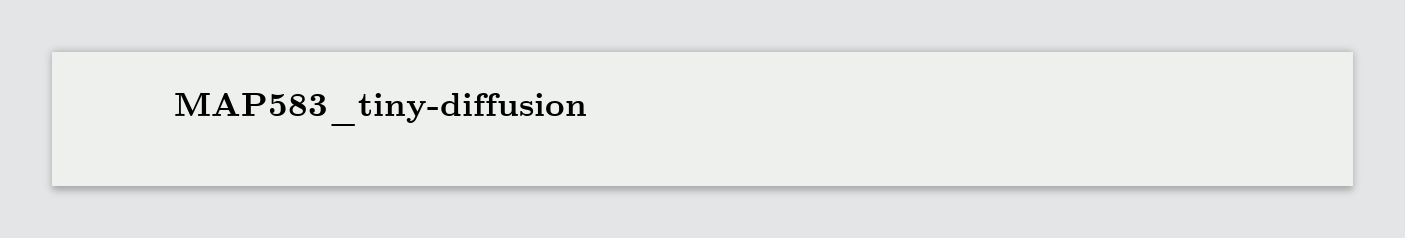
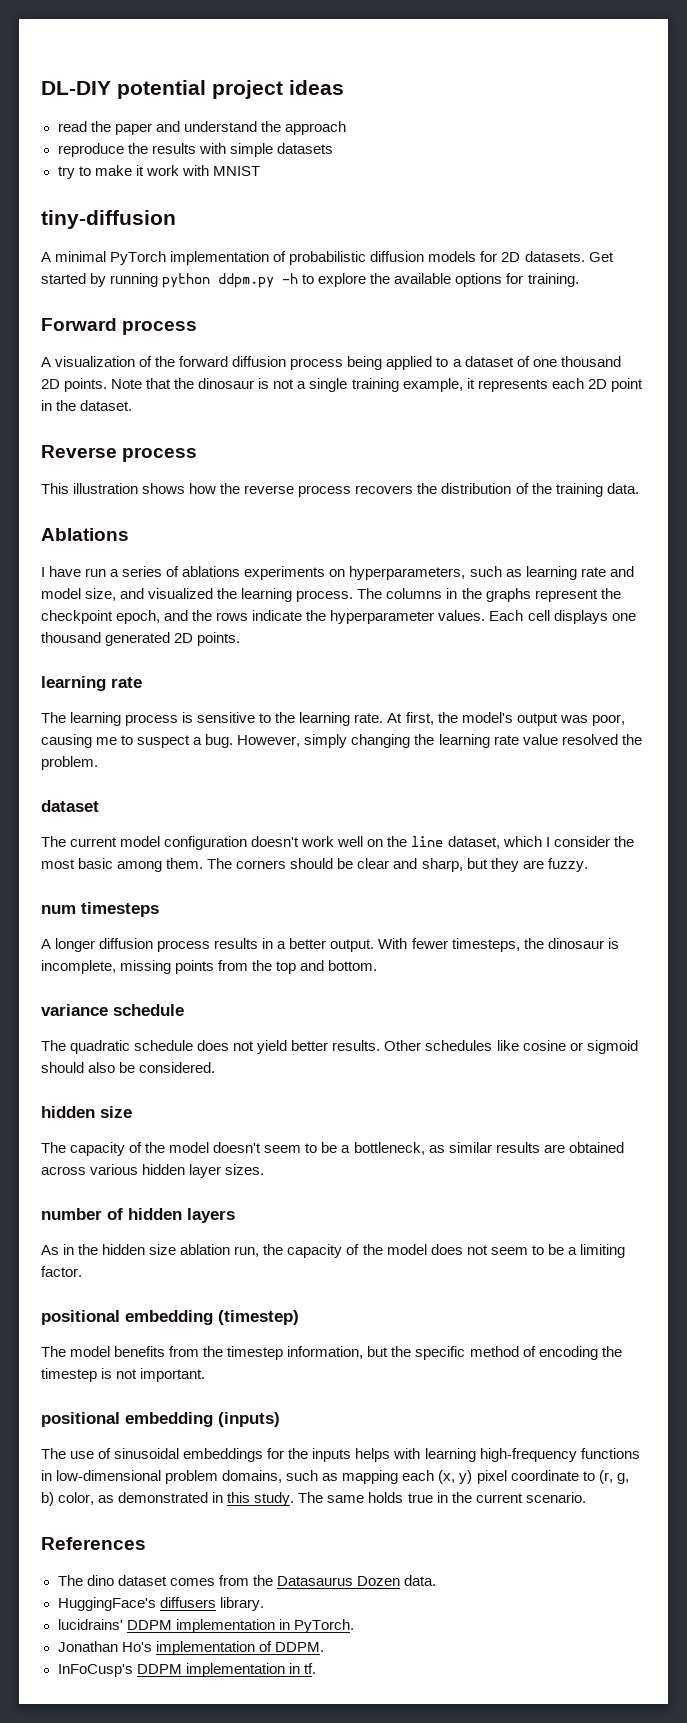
- MAP583_tiny-diffusion
+ DL-DIY potential project ideas
+ read the paper and understand the approach
+ reproduce the results with simple datasets
+ try to make it work with MNIST
+ tiny-diffusion
+ A minimal PyTorch implementation of probabilistic diffusion models for 2D datasets. Get started by running python ddpm.py -h to explore the available options for training.
+ Forward process
+ A visualization of the forward diffusion process being applied to a dataset of one thousand 2D points. Note that the dinosaur is not a single training example, it represents each 2D point in the dataset.
+ Reverse process
+ This illustration shows how the reverse process recovers the distribution of the training data.
+ Ablations
+ I have run a series of ablations experiments on hyperparameters, such as learning rate and model size, and visualized the learning process. The columns in the graphs represent the checkpoint epoch, and the rows indicate the hyperparameter values. Each cell displays one thousand generated 2D points.
+ learning rate
+ The learning process is sensitive to the learning rate. At first, the model's output was poor, causing me to suspect a bug. However, simply changing the learning rate value resolved the problem.
+ dataset
+ The current model configuration doesn't work well on the line dataset, which I consider the most basic among them. The corners should be clear and sharp, but they are fuzzy.
+ num timesteps
+ A longer diffusion process results in a better output. With fewer timesteps, the dinosaur is incomplete, missing points from the top and bottom.
+ variance schedule
+ The quadratic schedule does not yield better results. Other schedules like cosine or sigmoid should also be considered.
+ hidden size
+ The capacity of the model doesn't seem to be a bottleneck, as similar results are obtained across various hidden layer sizes.
+ number of hidden layers
+ As in the hidden size ablation run, the capacity of the model does not seem to be a limiting factor.
+ positional embedding (timestep)
+ The model benefits from the timestep information, but the specific method of encoding the timestep is not important.
+ positional embedding (inputs)
+ The use of sinusoidal embeddings for the inputs helps with learning high-frequency functions in low-dimensional problem domains, such as mapping each (x, y) pixel coordinate to (r, g, b) color, as demonstrated in this study. The same holds true in the current scenario.
+ References
+ The dino dataset comes from the Datasaurus Dozen data.
+ HuggingFace's diffusers library.
+ lucidrains' DDPM implementation in PyTorch.
+ Jonathan Ho's implementation of DDPM.
+ InFoCusp's DDPM implementation in tf.

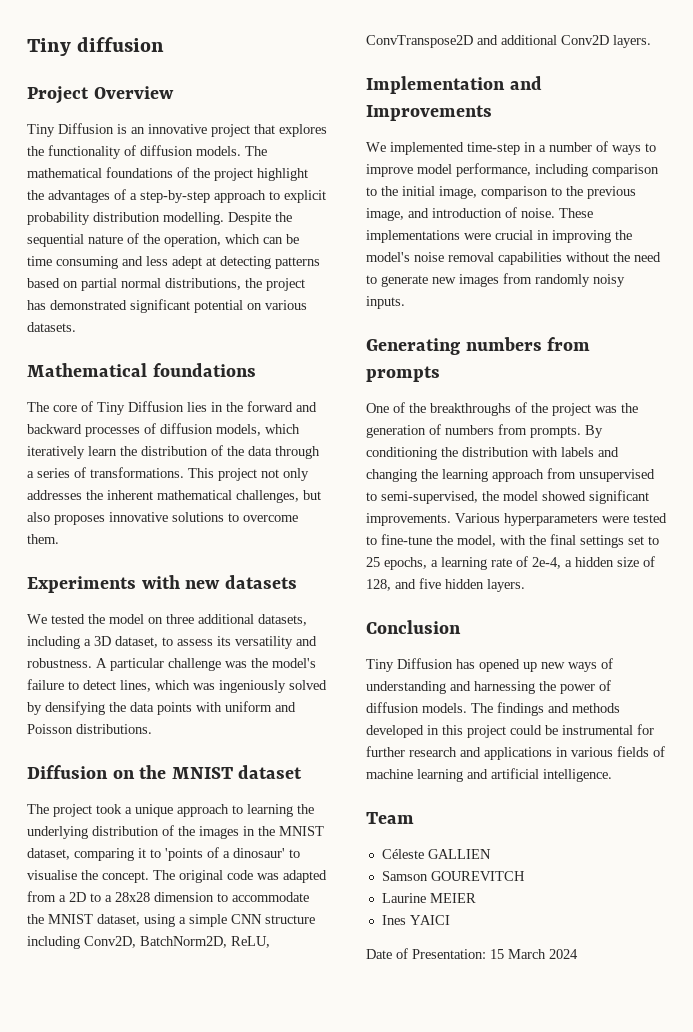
- DL-DIY potential project ideas
- read the paper and understand the approach
- reproduce the results with simple datasets
- try to make it work with MNIST
- tiny-diffusion
- A minimal PyTorch implementation of probabilistic diffusion models for 2D datasets. Get started by running python ddpm.py -h to explore the available options for training.
- Forward process
- A visualization of the forward diffusion process being applied to a dataset of one thousand 2D points. Note that the dinosaur is not a single training example, it represents each 2D point in the dataset.
- Reverse process
- This illustration shows how the reverse process recovers the distribution of the training data.
- Ablations
- I have run a series of ablations experiments on hyperparameters, such as learning rate and model size, and visualized the learning process. The columns in the graphs represent the checkpoint epoch, and the rows indicate the hyperparameter values. Each cell displays one thousand generated 2D points.
- learning rate
- The learning process is sensitive to the learning rate. At first, the model's output was poor, causing me to suspect a bug. However, simply changing the learning rate value resolved the problem.
- dataset
- The current model configuration doesn't work well on the line dataset, which I consider the most basic among them. The corners should be clear and sharp, but they are fuzzy.
- num timesteps
- A longer diffusion process results in a better output. With fewer timesteps, the dinosaur is incomplete, missing points from the top and bottom.
- variance schedule
- The quadratic schedule does not yield better results. Other schedules like cosine or sigmoid should also be considered.
- hidden size
- The capacity of the model doesn't seem to be a bottleneck, as similar results are obtained across various hidden layer sizes.
- number of hidden layers
- As in the hidden size ablation run, the capacity of the model does not seem to be a limiting factor.
- positional embedding (timestep)
- The model benefits from the timestep information, but the specific method of encoding the timestep is not important.
- positional embedding (inputs)
- The use of sinusoidal embeddings for the inputs helps with learning high-frequency functions in low-dimensional problem domains, such as mapping each (x, y) pixel coordinate to (r, g, b) color, as demonstrated in this study. The same holds true in the current scenario.
- References
- The dino dataset comes from the Datasaurus Dozen data.
- HuggingFace's diffusers library.
- lucidrains' DDPM implementation in PyTorch.
- Jonathan Ho's implementation of DDPM.
- InFoCusp's DDPM implementation in tf.
+ Tiny diffusion
+ Project Overview
+ Tiny Diffusion is an innovative project that explores the functionality of diffusion models. The mathematical foundations of the project highlight the advantages of a step-by-step approach to explicit probability distribution modelling. Despite the sequential nature of the operation, which can be time consuming and less adept at detecting patterns based on partial normal distributions, the project has demonstrated significant potential on various datasets.
+ Mathematical foundations
+ The core of Tiny Diffusion lies in the forward and backward processes of diffusion models, which iteratively learn the distribution of the data through a series of transformations. This project not only addresses the inherent mathematical challenges, but also proposes innovative solutions to overcome them.
+ Experiments with new datasets
+ We tested the model on three additional datasets, including a 3D dataset, to assess its versatility and robustness. A particular challenge was the model's failure to detect lines, which was ingeniously solved by densifying the data points with uniform and Poisson distributions.
+ Diffusion on the MNIST dataset
+ The project took a unique approach to learning the underlying distribution of the images in the MNIST dataset, comparing it to 'points of a dinosaur' to visualise the concept. The original code was adapted from a 2D to a 28x28 dimension to accommodate the MNIST dataset, using a simple CNN structure including Conv2D, BatchNorm2D, ReLU, ConvTranspose2D and additional Conv2D layers.
+ Implementation and Improvements
+ We implemented time-step in a number of ways to improve model performance, including comparison to the initial image, comparison to the previous image, and introduction of noise. These implementations were crucial in improving the model's noise removal capabilities without the need to generate new images from randomly noisy inputs.
+ Generating numbers from prompts
+ One of the breakthroughs of the project was the generation of numbers from prompts. By conditioning the distribution with labels and changing the learning approach from unsupervised to semi-supervised, the model showed significant improvements. Various hyperparameters were tested to fine-tune the model, with the final settings set to 25 epochs, a learning rate of 2e-4, a hidden size of 128, and five hidden layers.
+ Conclusion
+ Tiny Diffusion has opened up new ways of understanding and harnessing the power of diffusion models. The findings and methods developed in this project could be instrumental for further research and applications in various fields of machine learning and artificial intelligence.
+ Team
+ Céleste GALLIEN
+ Samson GOUREVITCH
+ Laurine MEIER
+ Ines YAICI
+ Date of Presentation: 15 March 2024

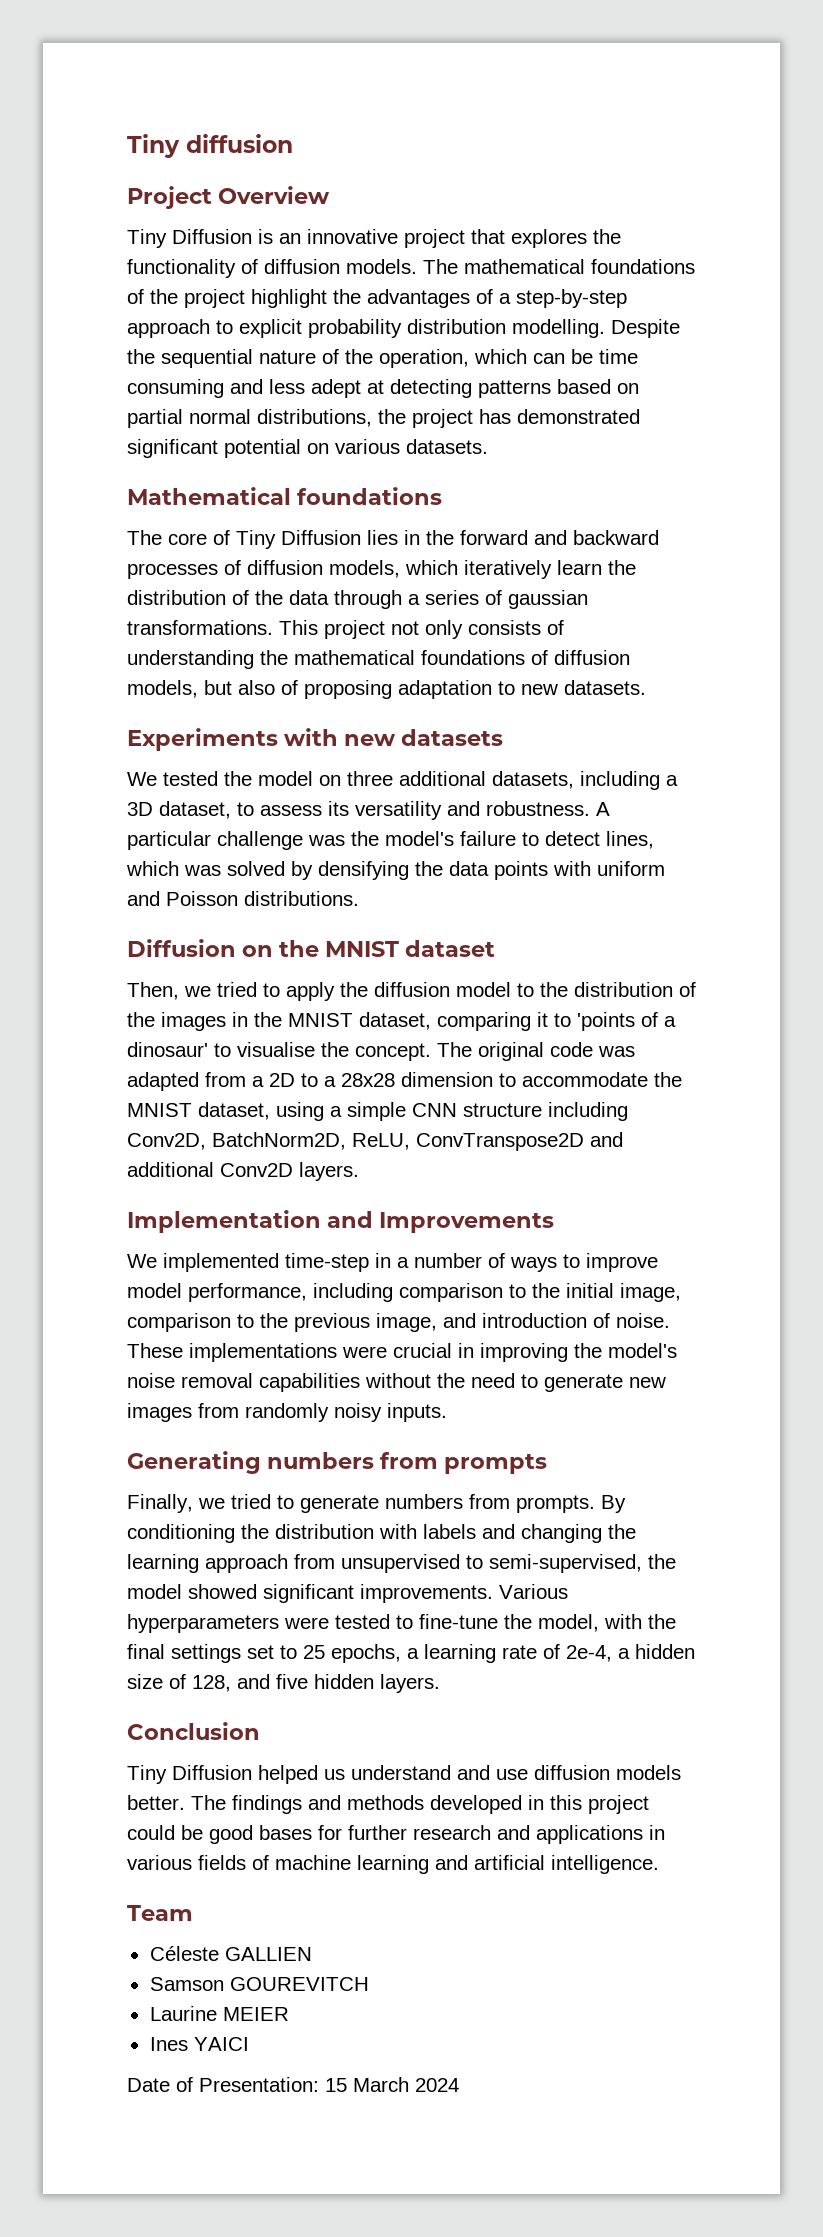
- The core of Tiny Diffusion lies in the forward and backward processes of diffusion models, which iteratively learn the distribution of the data through a series of transformations.
+ The core of Tiny Diffusion lies in the forward and backward processes of diffusion models, which iteratively learn the distribution of the data through a series of gaussian transformations.
- This project not only addresses the inherent mathematical challenges, but also proposes innovative solutions to overcome them.
+ This project not only consists of understanding the mathematical foundations of diffusion models, but also of proposing adaptation to new datasets.
- A particular challenge was the model's failure to detect lines, which was ingeniously solved by densifying the data points with uniform and Poisson distributions.
+ A particular challenge was the model's failure to detect lines, which was solved by densifying the data points with uniform and Poisson distributions.
- The project took a unique approach to learning the underlying distribution of the images in the MNIST dataset, comparing it to 'points of a dinosaur' to visualise the concept.
+ Then, we tried to apply the diffusion model to the distribution of the images in the MNIST dataset, comparing it to 'points of a dinosaur' to visualise the concept.
- One of the breakthroughs of the project was the generation of numbers from prompts.
+ Finally, we tried to generate numbers from prompts.
- Tiny Diffusion has opened up new ways of understanding and harnessing the power of diffusion models.
+ Tiny Diffusion helped us understand and use diffusion models better.
- The findings and methods developed in this project could be instrumental for further research and applications in various fields of machine learning and artificial intelligence.
+ The findings and methods developed in this project could be good bases for further research and applications in various fields of machine learning and artificial intelligence.

